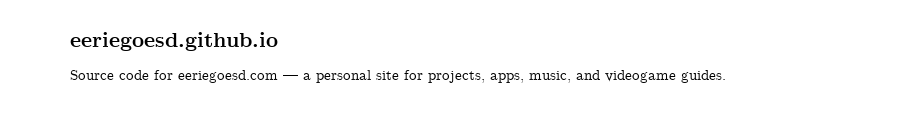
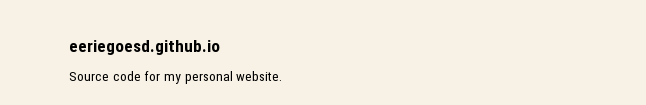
- Source code for eeriegoesd.com — a personal site for projects, apps, music, and videogame guides.
+ Source code for my personal website.

